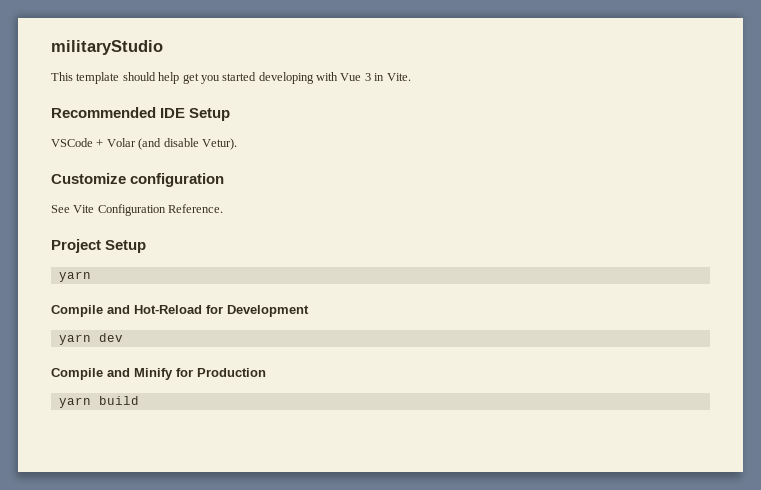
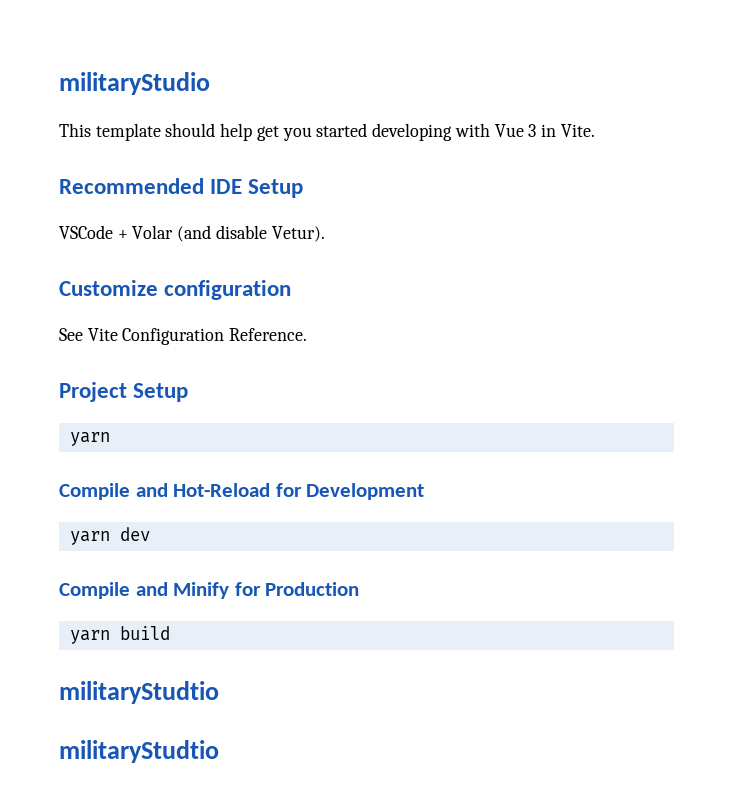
  yarn build
+ militaryStudtio
+ militaryStudtio

